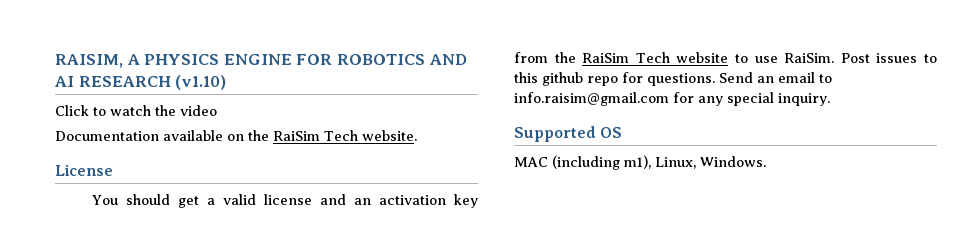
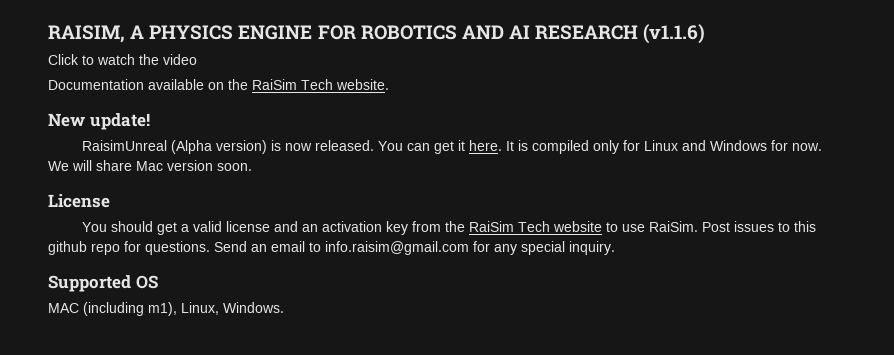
- RAISIM, A PHYSICS ENGINE FOR ROBOTICS AND AI RESEARCH (v1.10)
+ RAISIM, A PHYSICS ENGINE FOR ROBOTICS AND AI RESEARCH (v1.1.6)
+ New update!
+ RaisimUnreal (Alpha version) is now released. You can get it here. It is compiled only for Linux and Windows for now. We will share Mac version soon.

